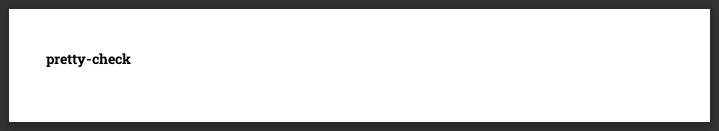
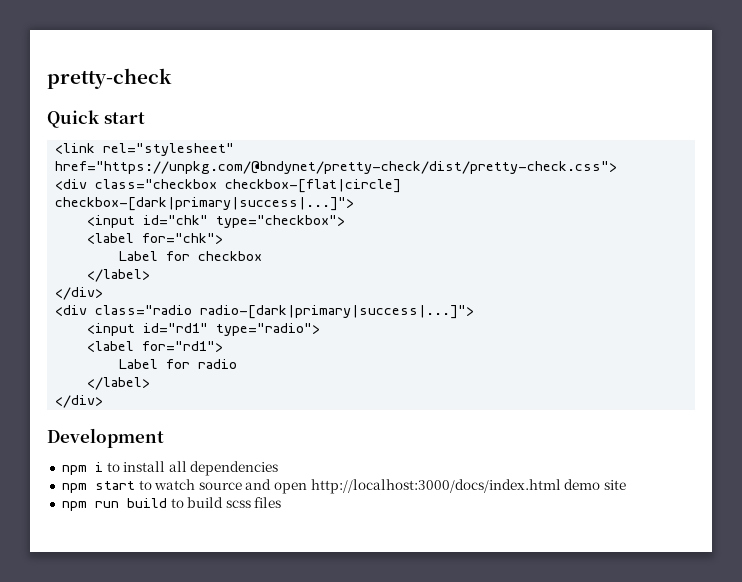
+ Quick start
+ <link rel="stylesheet" href="https://unpkg.com/@bndynet/pretty-check/dist/pretty-check.css">
+ <div class="checkbox checkbox-[flat|circle] checkbox-[dark|primary|success|...]">
+ <input id="chk" type="checkbox">
+ <label for="chk">
+ Label for checkbox
+ </label>
+ </div>
+ <div class="radio radio-[dark|primary|success|...]">
+ <input id="rd1" type="radio">
+ <label for="rd1">
+ Label for radio
+ </label>
+ </div>
+ Development
+ npm i to install all dependencies
+ npm start to watch source and open http://localhost:3000/docs/index.html demo site
+ npm run build to build scss files

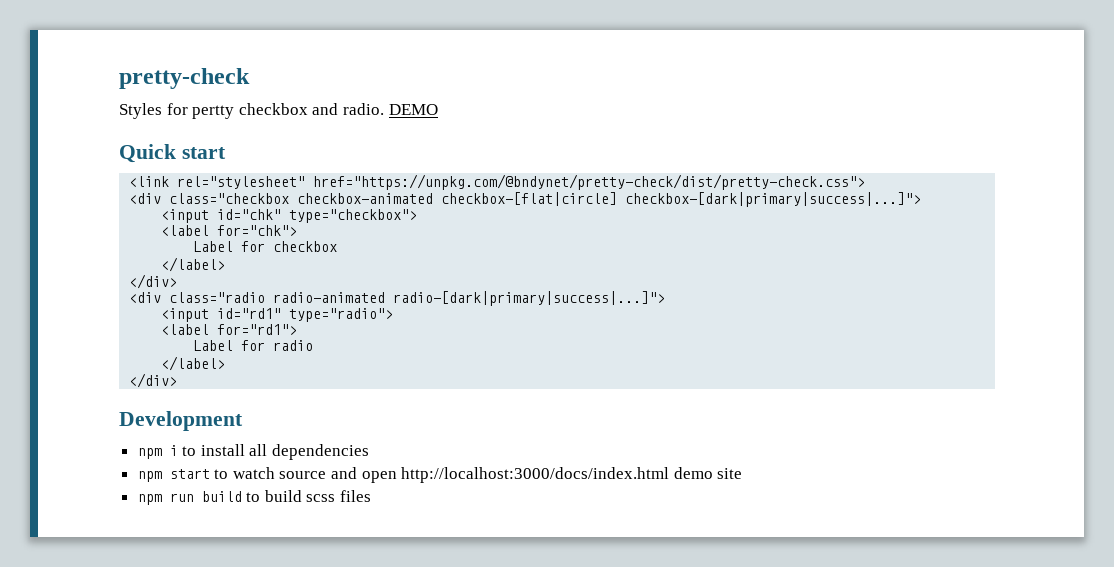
+ Styles for pertty checkbox and radio. DEMO
- <div class="checkbox checkbox-[flat|circle] checkbox-[dark|primary|success|...]">
+ <div class="checkbox checkbox-animated checkbox-[flat|circle] checkbox-[dark|primary|success|...]">
- <div class="radio radio-[dark|primary|success|...]">
+ <div class="radio radio-animated radio-[dark|primary|success|...]">

